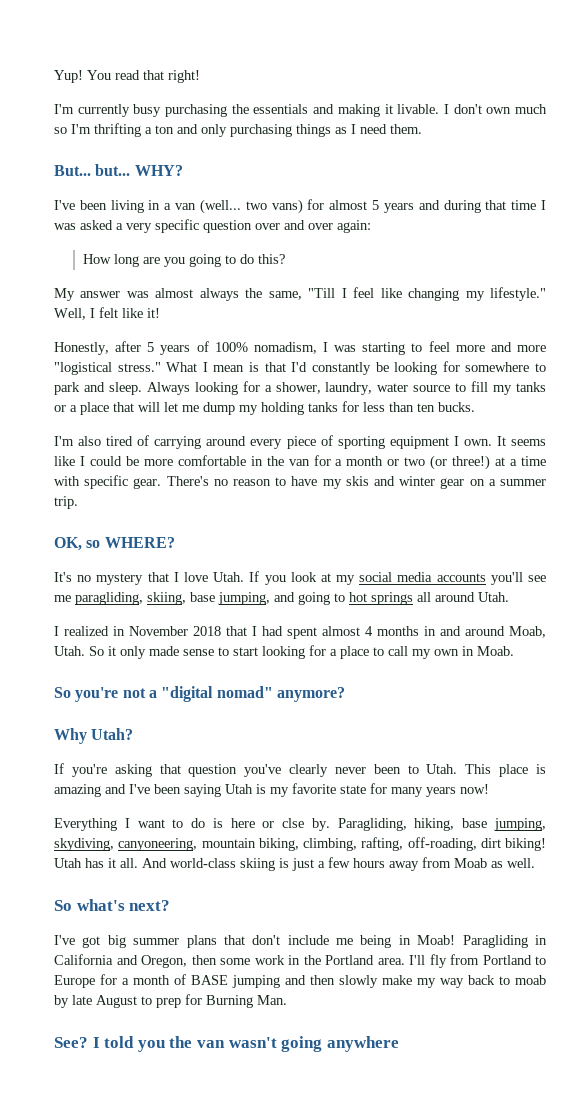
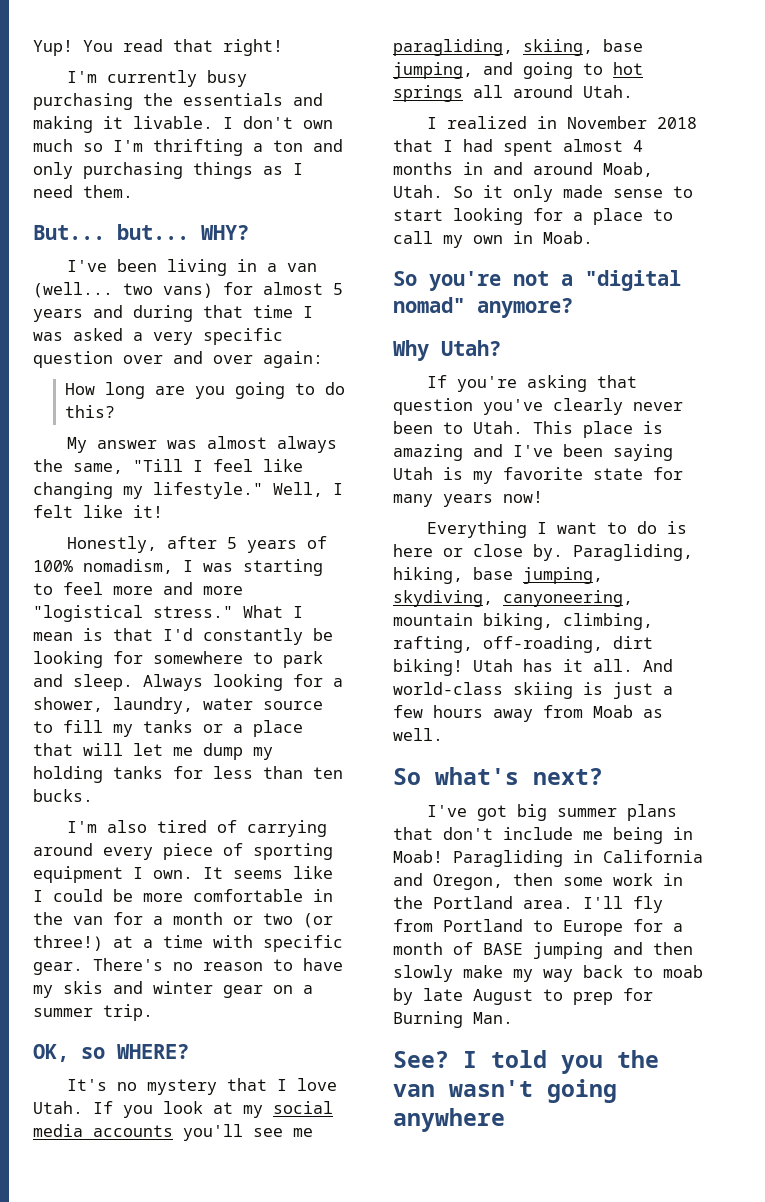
- Everything I want to do is here or clse by.
+ Everything I want to do is here or close by.

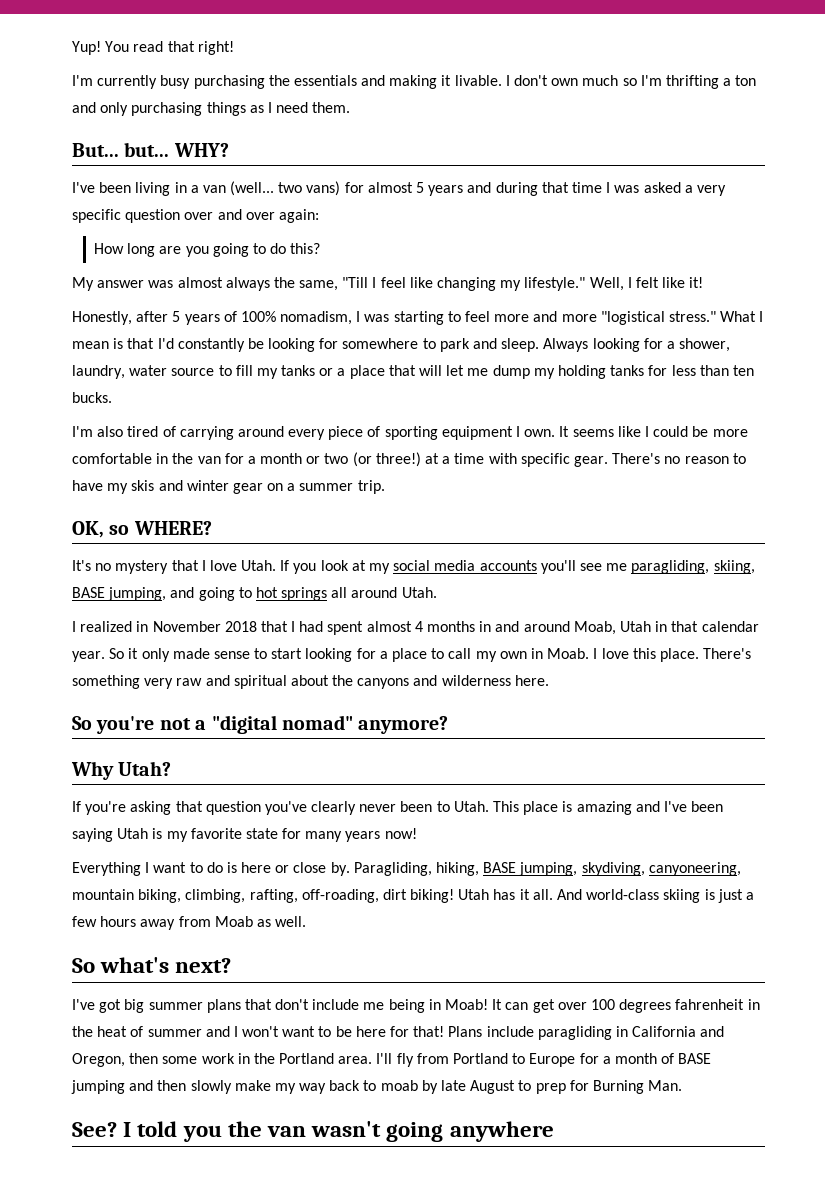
- If you look at my social media accounts you'll see me paragliding, skiing, base jumping, and going to hot springs all around Utah.
+ If you look at my social media accounts you'll see me paragliding, skiing, BASE jumping, and going to hot springs all around Utah.
- I realized in November 2018 that I had spent almost 4 months in and around Moab, Utah.
+ I realized in November 2018 that I had spent almost 4 months in and around Moab, Utah in that calendar year.
+ I love this place. There's something very raw and spiritual about the canyons and wilderness here.
- Paragliding, hiking, base jumping, skydiving, canyoneering, mountain biking, climbing, rafting, off-roading, dirt biking!
+ Paragliding, hiking, BASE jumping, skydiving, canyoneering, mountain biking, climbing, rafting, off-roading, dirt biking!
- Paragliding in California and Oregon, then some work in the Portland area.
+ It can get over 100 degrees fahrenheit in the heat of summer and I won't want to be here for that! Plans include paragliding in California and Oregon, then some work in the Portland area.

